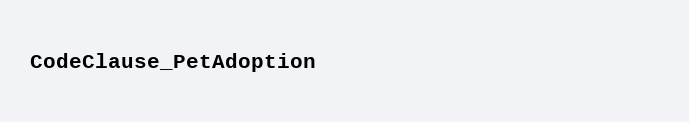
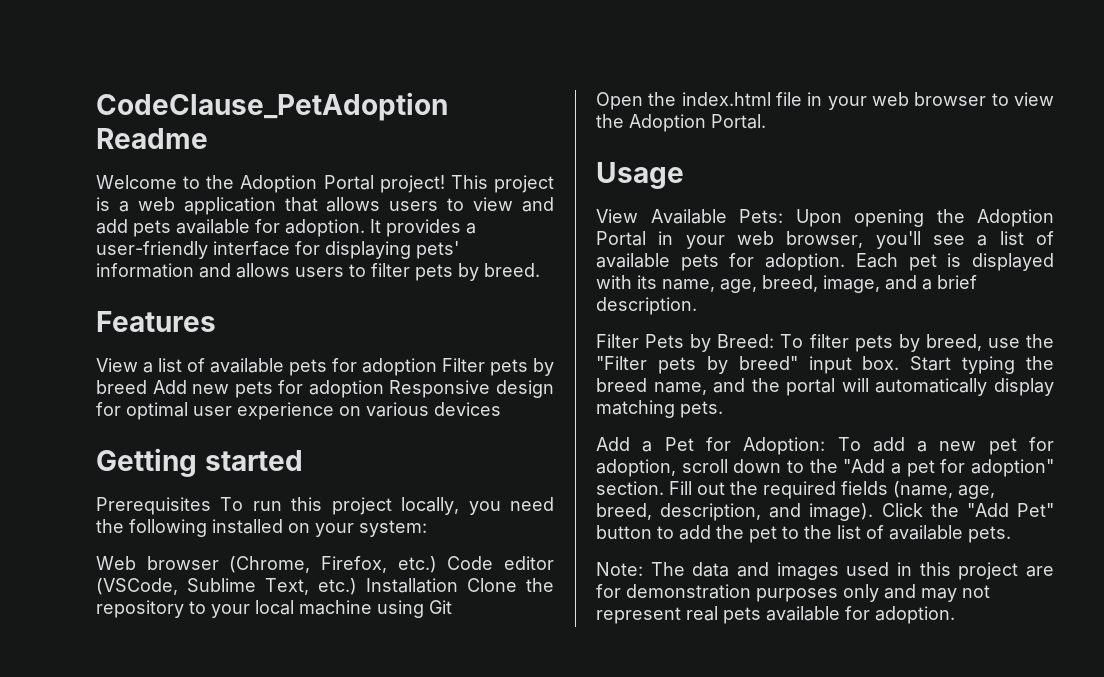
- CodeClause_PetAdoption
+ CodeClause_PetAdoption Readme
+ Welcome to the Adoption Portal project! This project is a web application that allows users to view and add pets available for adoption. It provides a user-friendly interface for displaying pets' information and allows users to filter pets by breed.
+ Features
+ View a list of available pets for adoption Filter pets by breed Add new pets for adoption Responsive design for optimal user experience on various devices
+ Getting started
+ Prerequisites To run this project locally, you need the following installed on your system:
+ Web browser (Chrome, Firefox, etc.) Code editor (VSCode, Sublime Text, etc.) Installation Clone the repository to your local machine using Git
+ Open the index.html file in your web browser to view the Adoption Portal.
+ Usage
+ View Available Pets: Upon opening the Adoption Portal in your web browser, you'll see a list of available pets for adoption. Each pet is displayed with its name, age, breed, image, and a brief description.
+ Filter Pets by Breed: To filter pets by breed, use the "Filter pets by breed" input box. Start typing the breed name, and the portal will automatically display matching pets.
+ Add a Pet for Adoption: To add a new pet for adoption, scroll down to the "Add a pet for adoption" section. Fill out the required fields (name, age, breed, description, and image). Click the "Add Pet" button to add the pet to the list of available pets.
+ Note: The data and images used in this project are for demonstration purposes only and may not represent real pets available for adoption.

